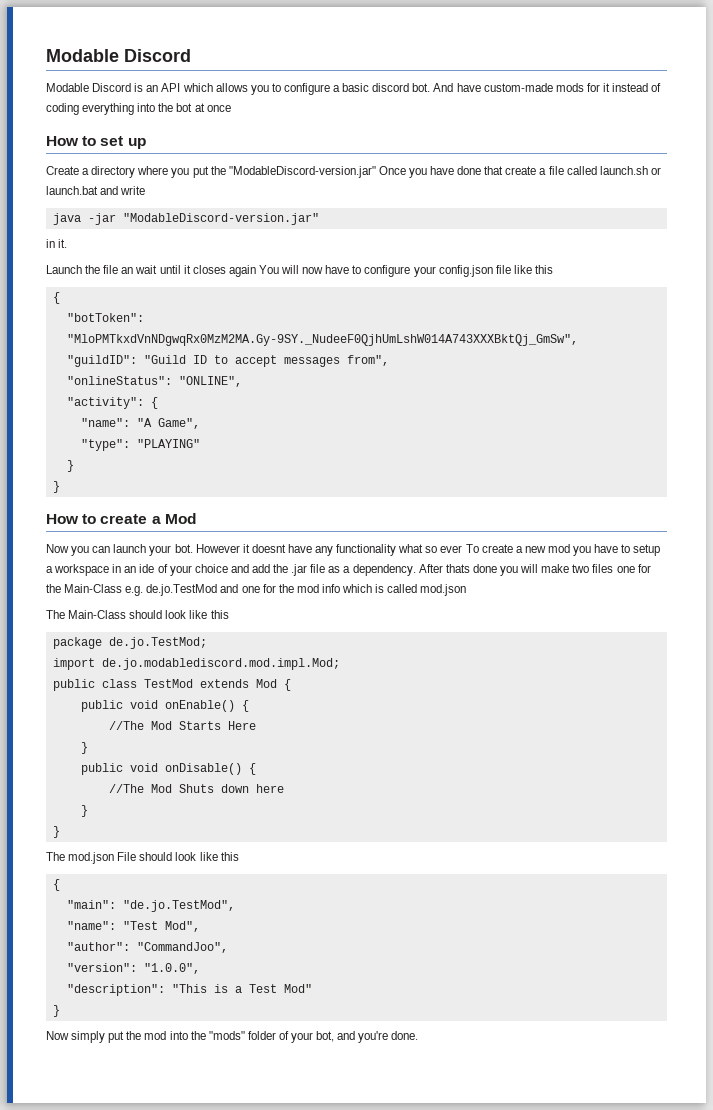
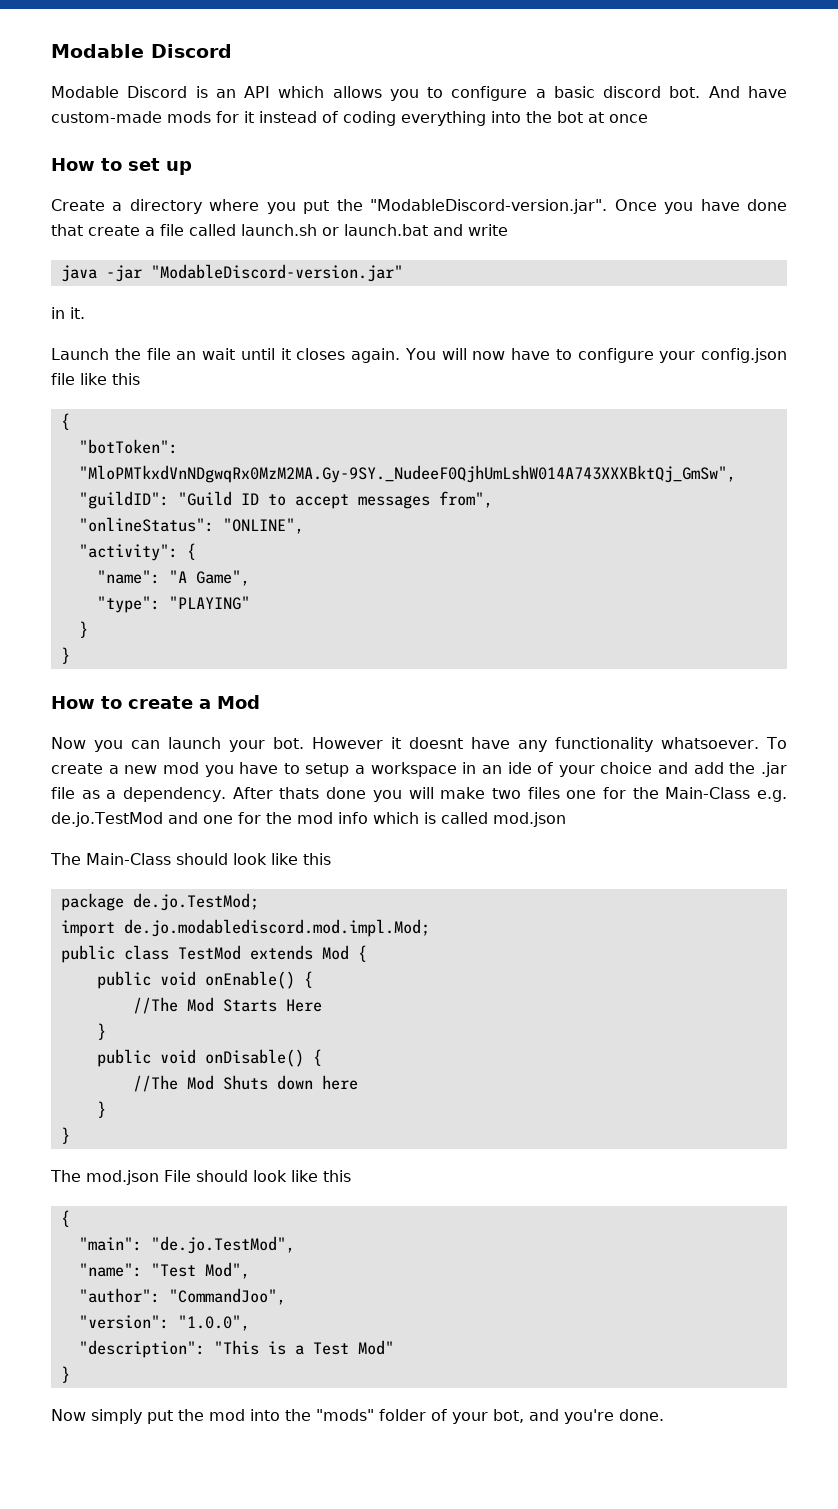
- Create a directory where you put the "ModableDiscord-version.jar" Once you have done that create a file called launch.sh or launch.bat and write
+ Create a directory where you put the "ModableDiscord-version.jar". Once you have done that create a file called launch.sh or launch.bat and write
- Launch the file an wait until it closes again You will now have to configure your config.json file like this
+ Launch the file an wait until it closes again. You will now have to configure your config.json file like this
- However it doesnt have any functionality what so ever To create a new mod you have to setup a workspace in an ide of your choice and add the .jar file as a dependency.
+ However it doesnt have any functionality whatsoever. To create a new mod you have to setup a workspace in an ide of your choice and add the .jar file as a dependency.

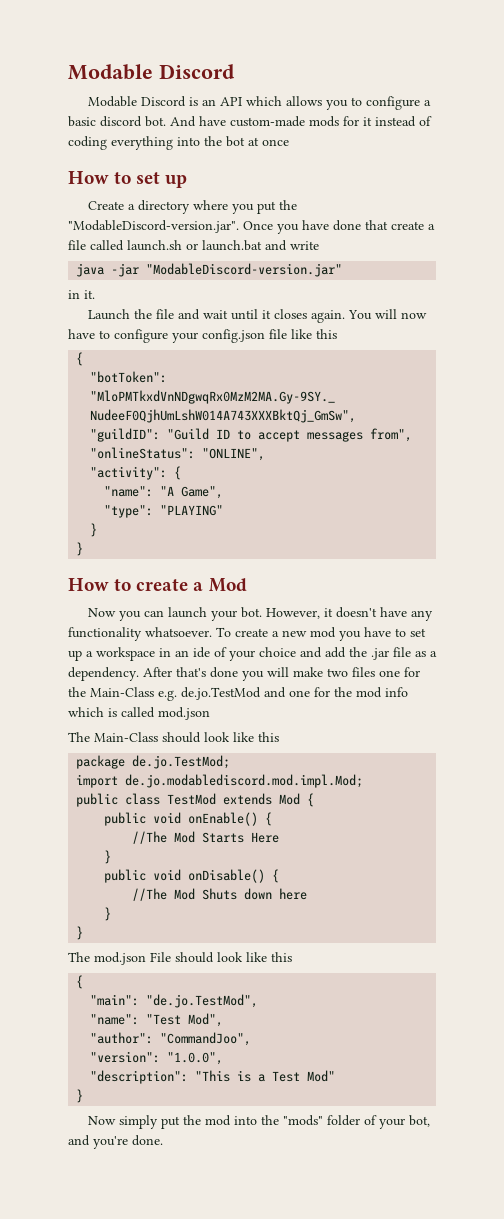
- Launch the file an wait until it closes again.
+ Launch the file and wait until it closes again.
- However it doesnt have any functionality whatsoever.
+ However, it doesn't have any functionality whatsoever.
- To create a new mod you have to setup a workspace in an ide of your choice and add the .jar file as a dependency.
+ To create a new mod you have to set up a workspace in an ide of your choice and add the .jar file as a dependency.
- After thats done you will make two files one for the Main-Class e.g. de.jo.TestMod and one for the mod info which is called mod.json
+ After that's done you will make two files one for the Main-Class e.g. de.jo.TestMod and one for the mod info which is called mod.json

